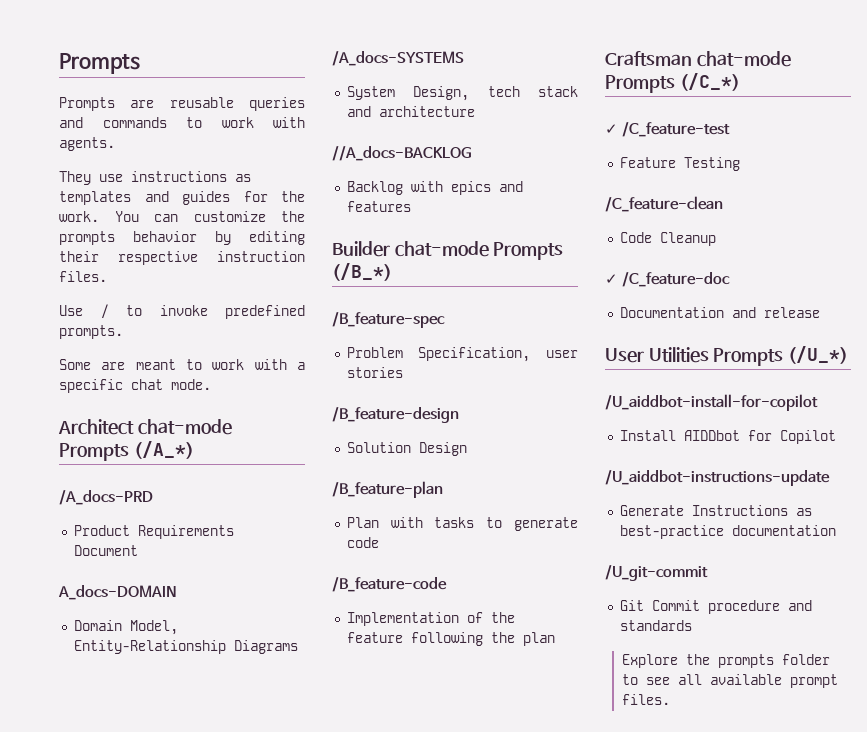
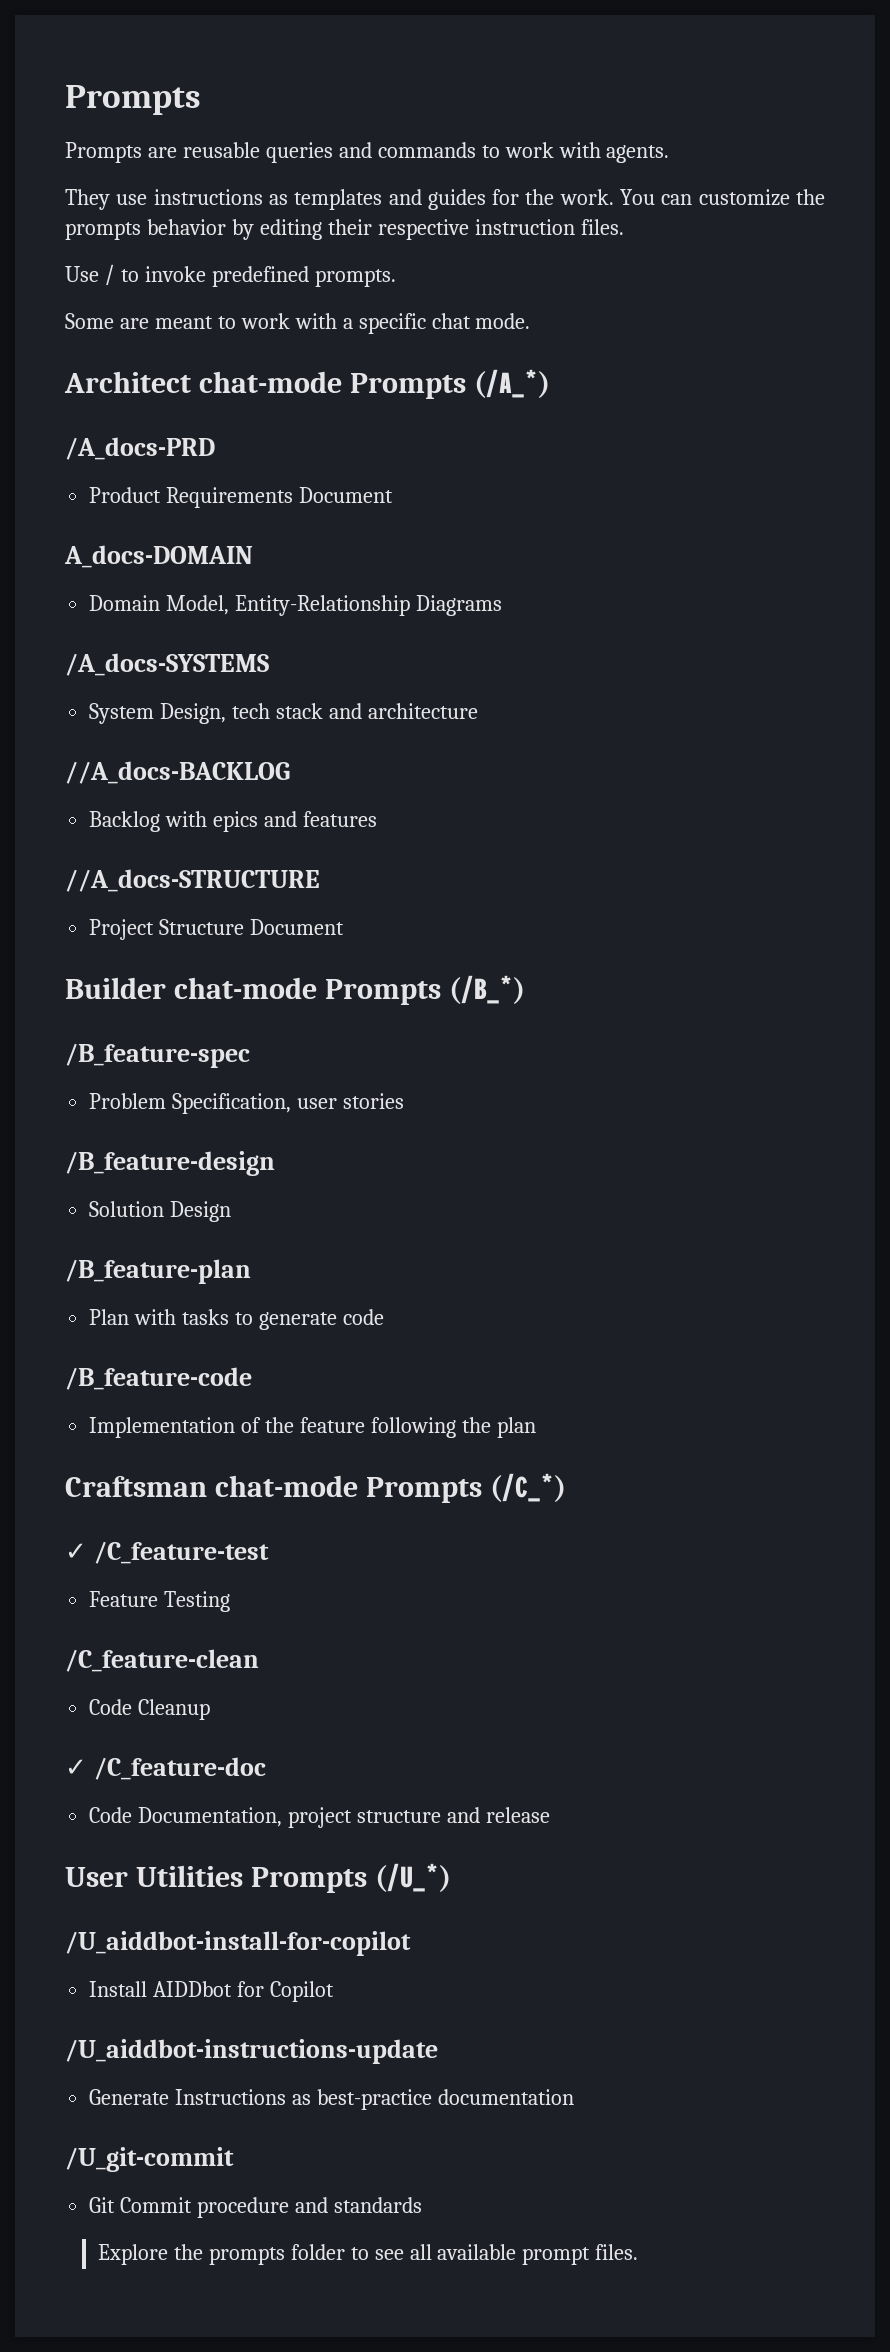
+ //A_docs-STRUCTURE
+ Project Structure Document
- Documentation and release
+ Code Documentation, project structure and release

